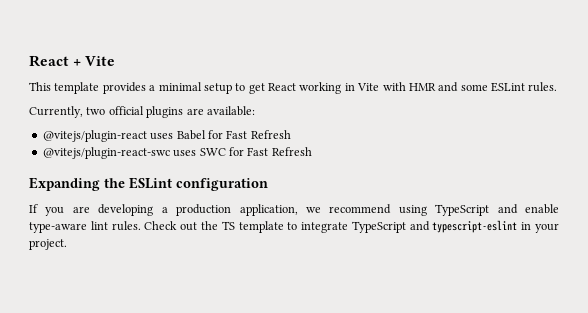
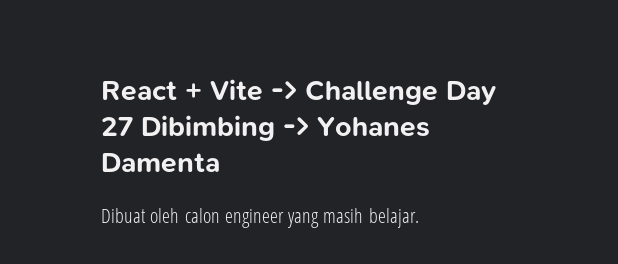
- React + Vite
- This template provides a minimal setup to get React working in Vite with HMR and some ESLint rules.
- Currently, two official plugins are available:
- @vitejs/plugin-react uses Babel for Fast Refresh
- @vitejs/plugin-react-swc uses SWC for Fast Refresh
- Expanding the ESLint configuration
- If you are developing a production application, we recommend using TypeScript and enable type-aware lint rules. Check out the TS template to integrate TypeScript and typescript-eslint in your project.
+ React + Vite -> Challenge Day 27 Dibimbing -> Yohanes Damenta
+ Dibuat oleh calon engineer yang masih belajar.

